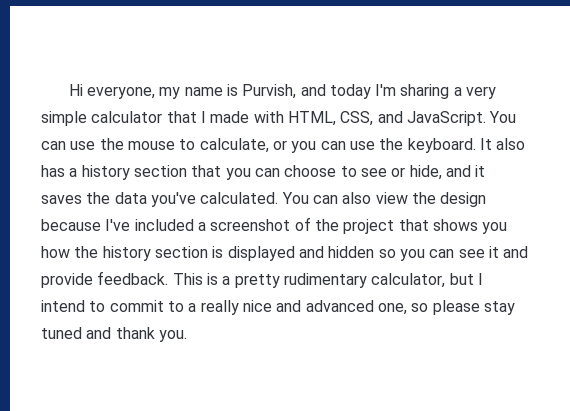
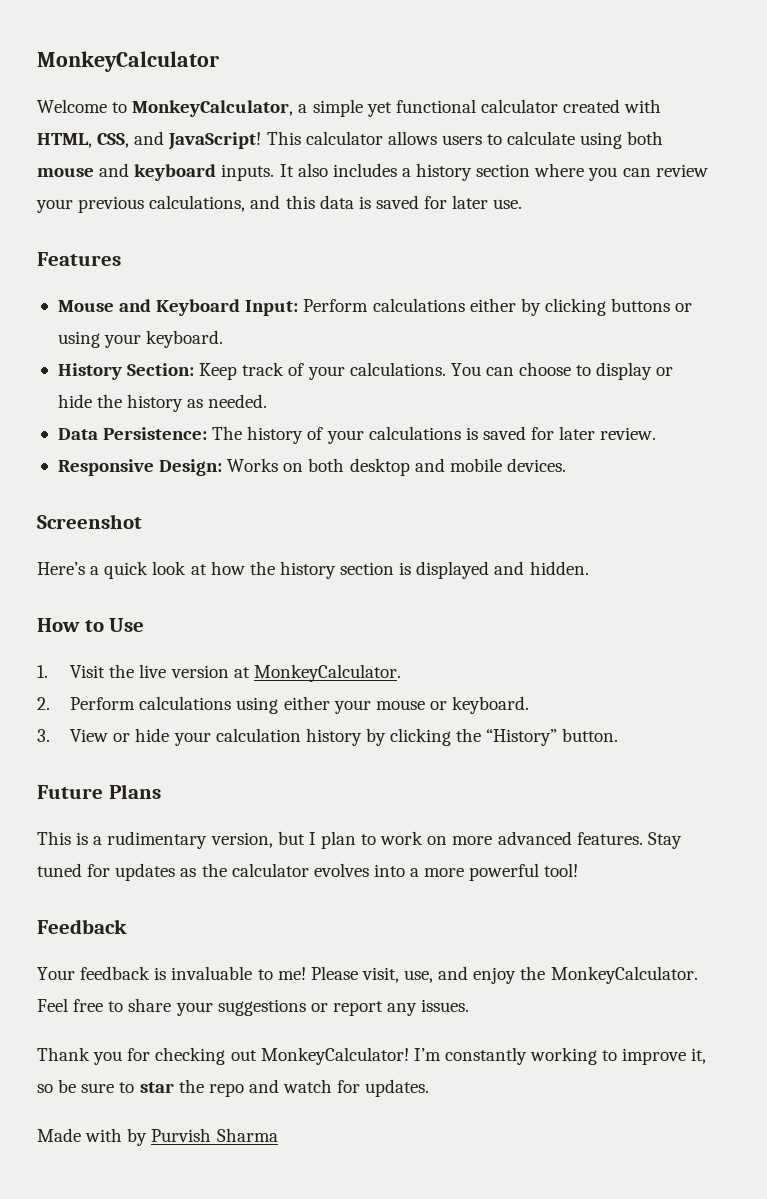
- Hi everyone, my name is Purvish, and today I'm sharing a very simple calculator that I made with HTML, CSS, and JavaScript. You can use the mouse to calculate, or you can use the keyboard.
+ MonkeyCalculator
+ Welcome to MonkeyCalculator, a simple yet functional calculator created with HTML, CSS, and JavaScript! This calculator allows users to calculate using both mouse and keyboard inputs.
- It also has a history section that you can choose to see or hide, and it saves the data you've calculated. You can also view the design because I've included a screenshot of the project that shows you how the history section is displayed and hidden so you can see it and provide feedback. This is a pretty rudimentary calculator, but I intend to commit to a really nice and advanced one, so please stay tuned and thank you.
+ It also includes a history section where you can review your previous calculations, and this data is saved for later use.
+ Features
+ Mouse and Keyboard Input: Perform calculations either by clicking buttons or using your keyboard.
+ History Section: Keep track of your calculations. You can choose to display or hide the history as needed.
+ Data Persistence: The history of your calculations is saved for later review.
+ Responsive Design: Works on both desktop and mobile devices.
+ Screenshot
+ Here’s a quick look at how the history section is displayed and hidden.
+ How to Use
+ 1. Visit the live version at MonkeyCalculator.
+ 2. Perform calculations using either your mouse or keyboard.
+ 3. View or hide your calculation history by clicking the “History” button.
+ Future Plans
+ This is a rudimentary version, but I plan to work on more advanced features. Stay tuned for updates as the calculator evolves into a more powerful tool!
+ Feedback
+ Your feedback is invaluable to me! Please visit, use, and enjoy the MonkeyCalculator. Feel free to share your suggestions or report any issues.
+ Thank you for checking out MonkeyCalculator! I’m constantly working to improve it, so be sure to star the repo and watch for updates.
+ Made with by Purvish Sharma

